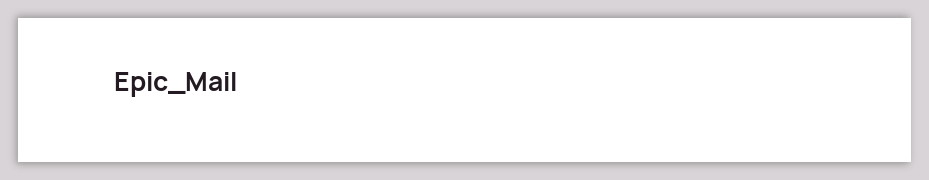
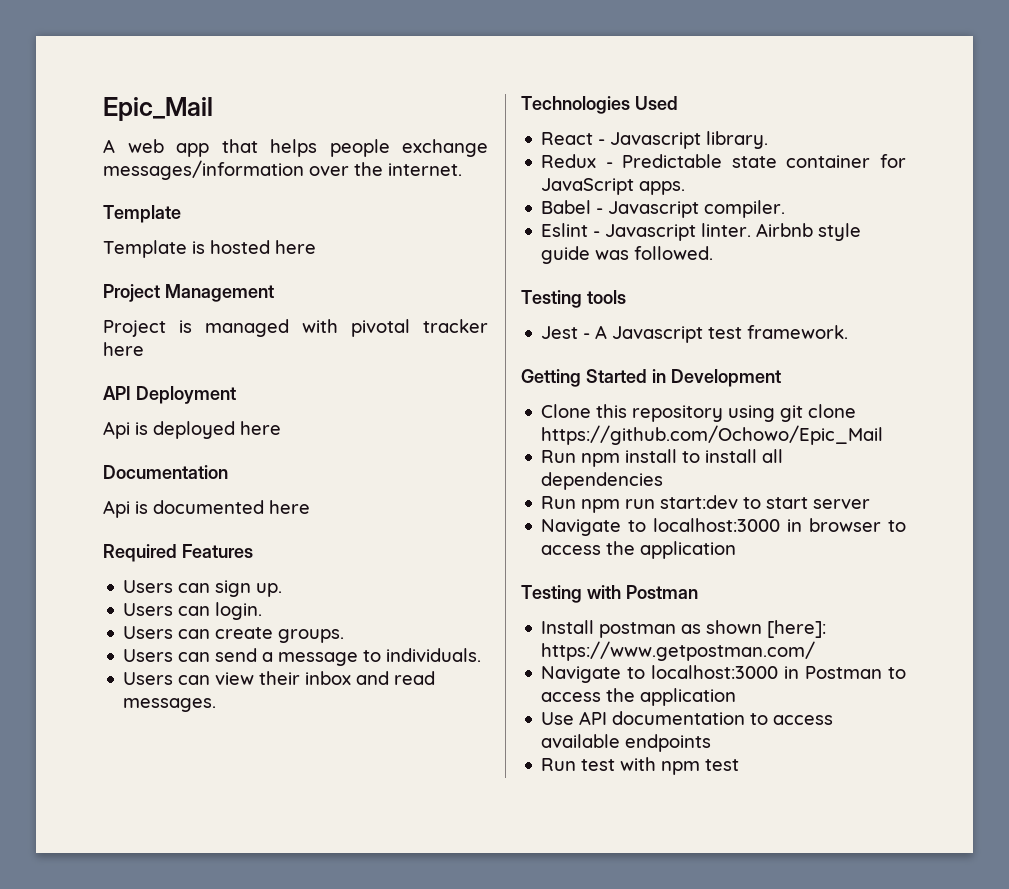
+ A web app that helps people exchange messages/information over the internet.
+ Template
+ Template is hosted here
+ Project Management
+ Project is managed with pivotal tracker here
+ API Deployment
+ Api is deployed here
+ Documentation
+ Api is documented here
+ Required Features
+ Users can sign up.
+ Users can login.
+ Users can create groups.
+ Users can send a message to individuals.
+ Users can view their inbox and read messages.
+ Technologies Used
+ React - Javascript library.
+ Redux - Predictable state container for JavaScript apps.
+ Babel - Javascript compiler.
+ Eslint - Javascript linter. Airbnb style guide was followed.
+ Testing tools
+ Jest - A Javascript test framework.
+ Getting Started in Development
+ Clone this repository using git clone https://github.com/Ochowo/Epic_Mail
+ Run npm install to install all dependencies
+ Run npm run start:dev to start server
+ Navigate to localhost:3000 in browser to access the application
+ Testing with Postman
+ Install postman as shown [here]: https://www.getpostman.com/
+ Navigate to localhost:3000 in Postman to access the application
+ Use API documentation to access available endpoints
+ Run test with npm test

